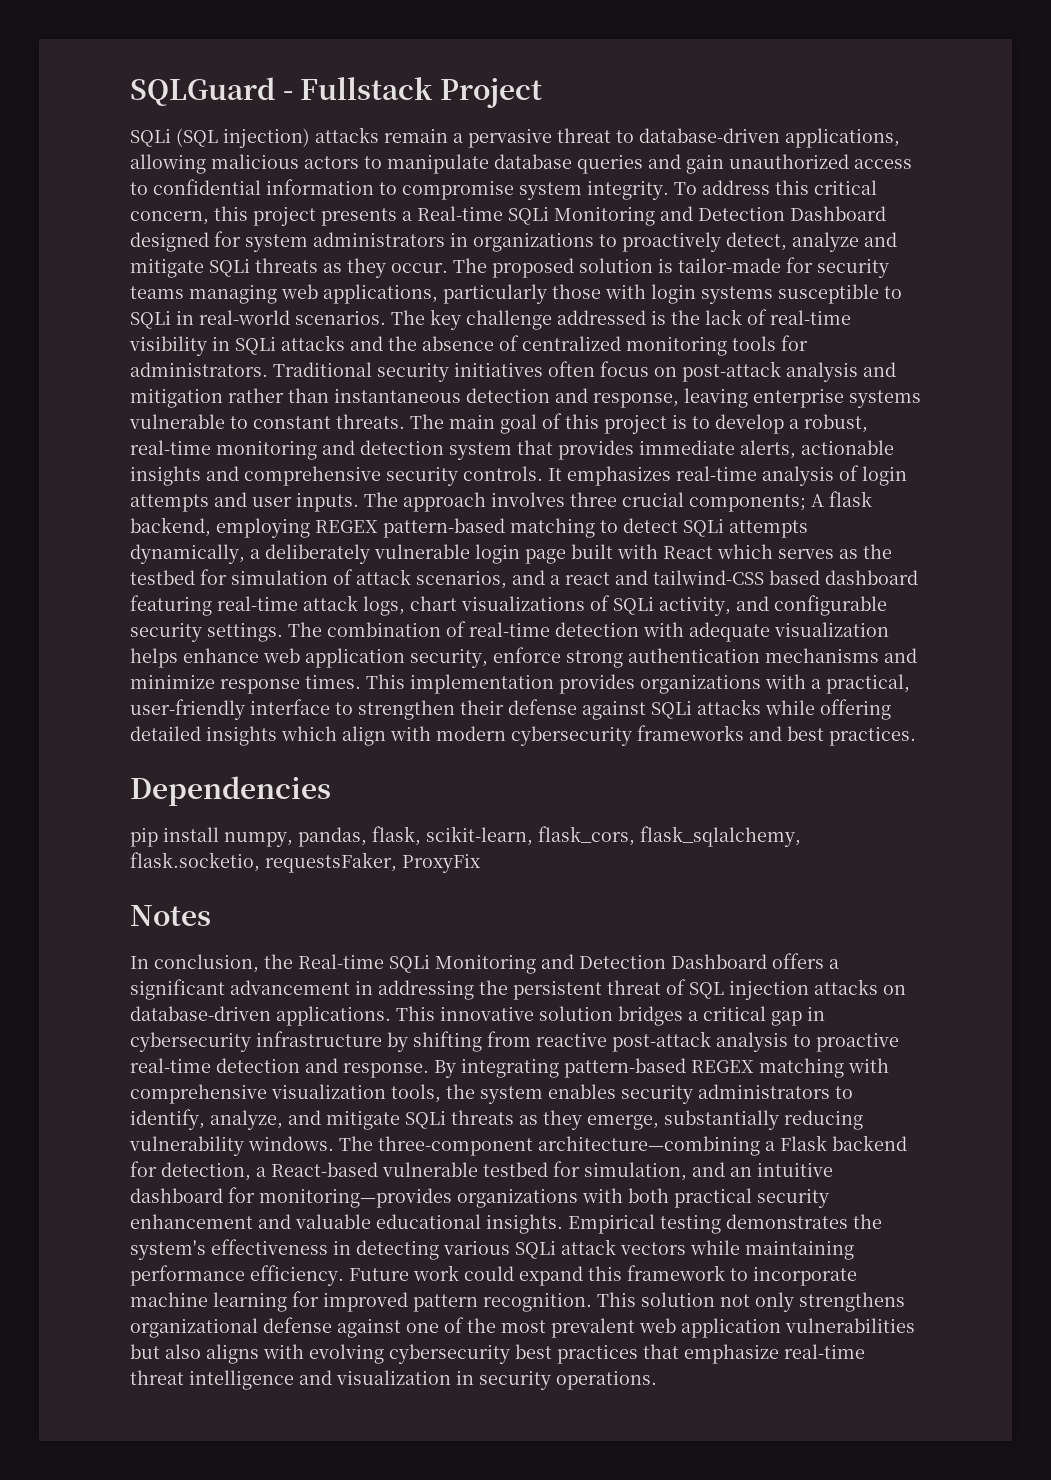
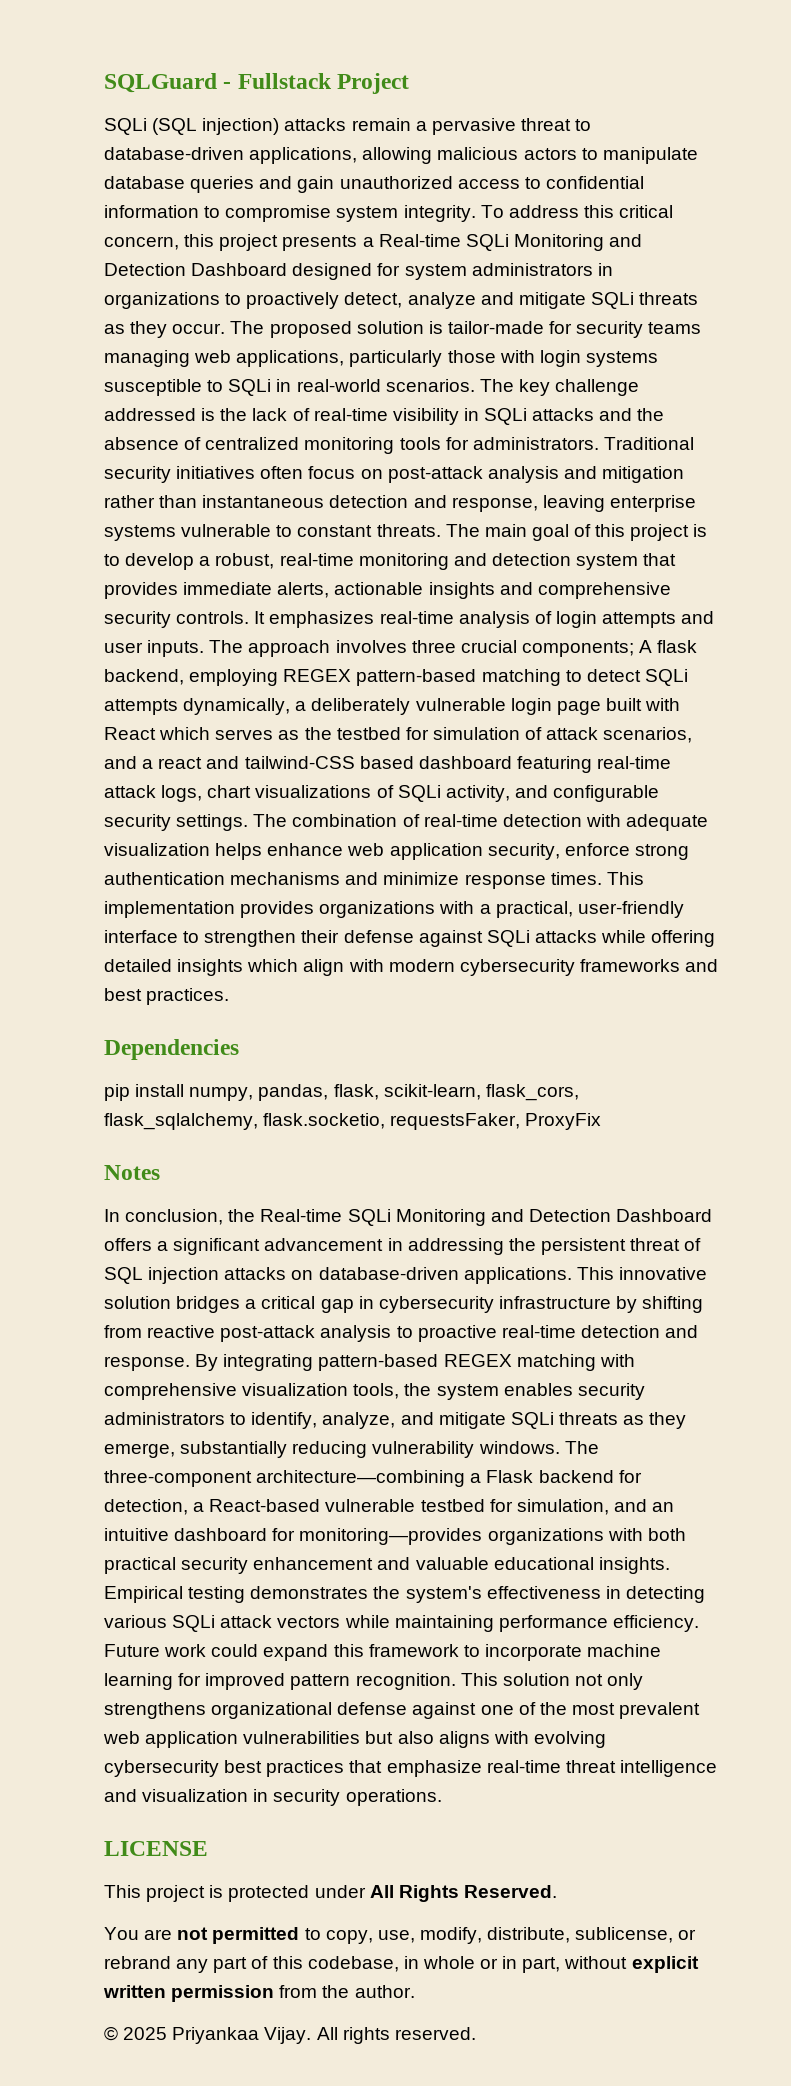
+ LICENSE
+ This project is protected under All Rights Reserved.
+ You are not permitted to copy, use, modify, distribute, sublicense, or rebrand any part of this codebase, in whole or in part, without explicit written permission from the author.
+ © 2025 Priyankaa Vijay. All rights reserved.

